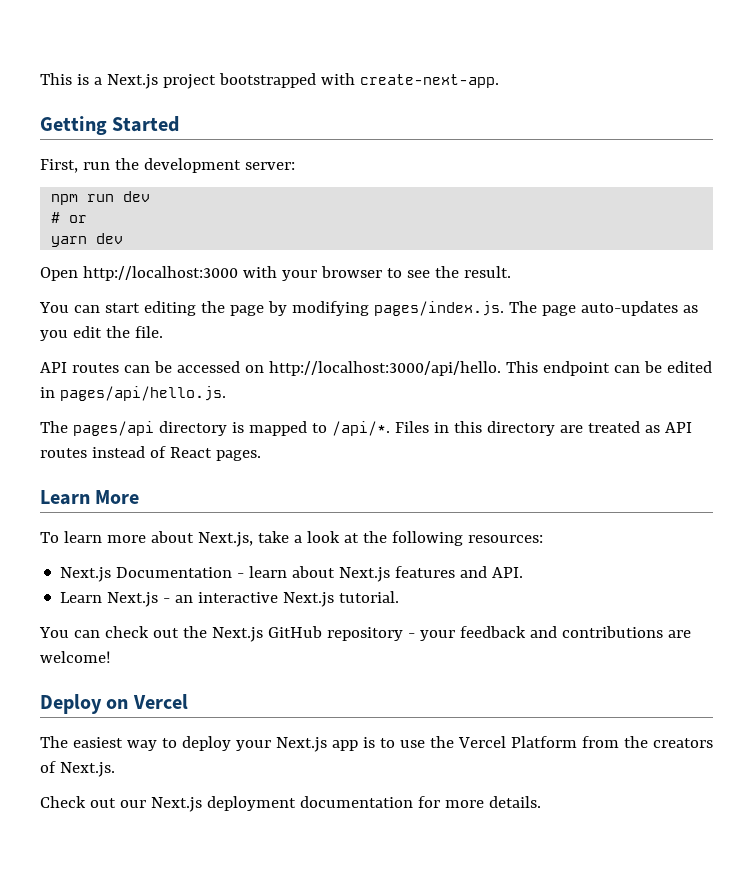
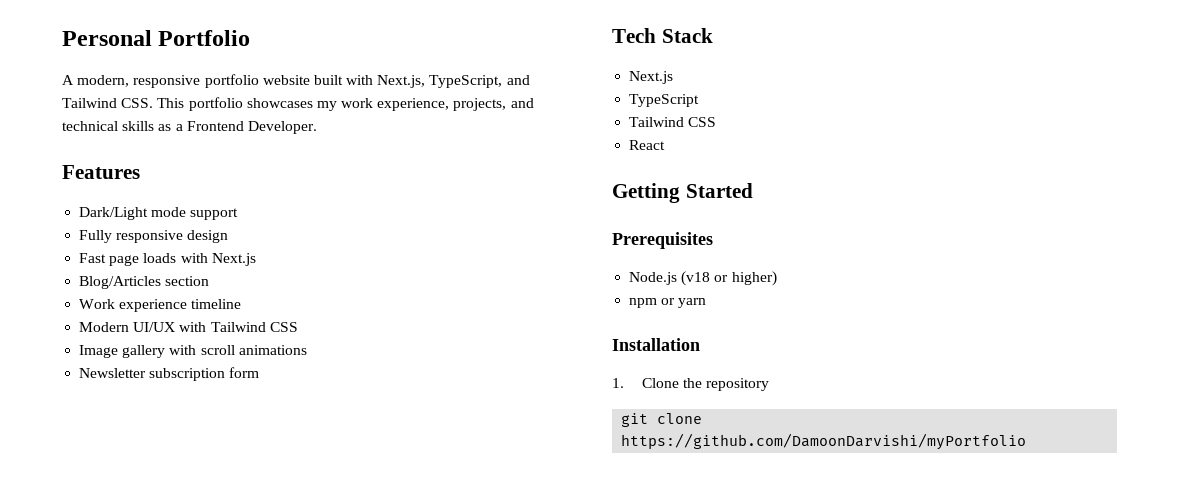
- This is a Next.js project bootstrapped with create-next-app.
+ Personal Portfolio
+ A modern, responsive portfolio website built with Next.js, TypeScript, and Tailwind CSS. This portfolio showcases my work experience, projects, and technical skills as a Frontend Developer.
+ Features
+ Dark/Light mode support
+ Fully responsive design
+ Fast page loads with Next.js
+ Blog/Articles section
+ Work experience timeline
+ Modern UI/UX with Tailwind CSS
+ Image gallery with scroll animations
+ Newsletter subscription form
+ Tech Stack
+ Next.js
+ TypeScript
+ Tailwind CSS
+ React
  Getting Started
- First, run the development server:
- npm run dev
- # or
- yarn dev
- Open http://localhost:3000 with your browser to see the result.
- You can start editing the page by modifying pages/index.js. The page auto-updates as you edit the file.
- API routes can be accessed on http://localhost:3000/api/hello. This endpoint can be edited in pages/api/hello.js.
- The pages/api directory is mapped to /api/*. Files in this directory are treated as API routes instead of React pages.
- Learn More
- To learn more about Next.js, take a look at the following resources:
- Next.js Documentation - learn about Next.js features and API.
- Learn Next.js - an interactive Next.js tutorial.
- You can check out the Next.js GitHub repository - your feedback and contributions are welcome!
- Deploy on Vercel
- The easiest way to deploy your Next.js app is to use the Vercel Platform from the creators of Next.js.
- Check out our Next.js deployment documentation for more details.
+ Prerequisites
+ Node.js (v18 or higher)
+ npm or yarn
+ Installation
+ 1. Clone the repository
+ git clone https://github.com/DamoonDarvishi/myPortfolio

